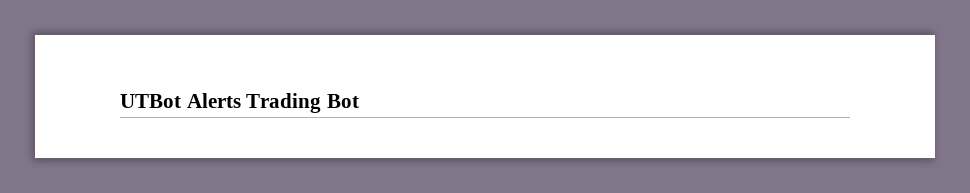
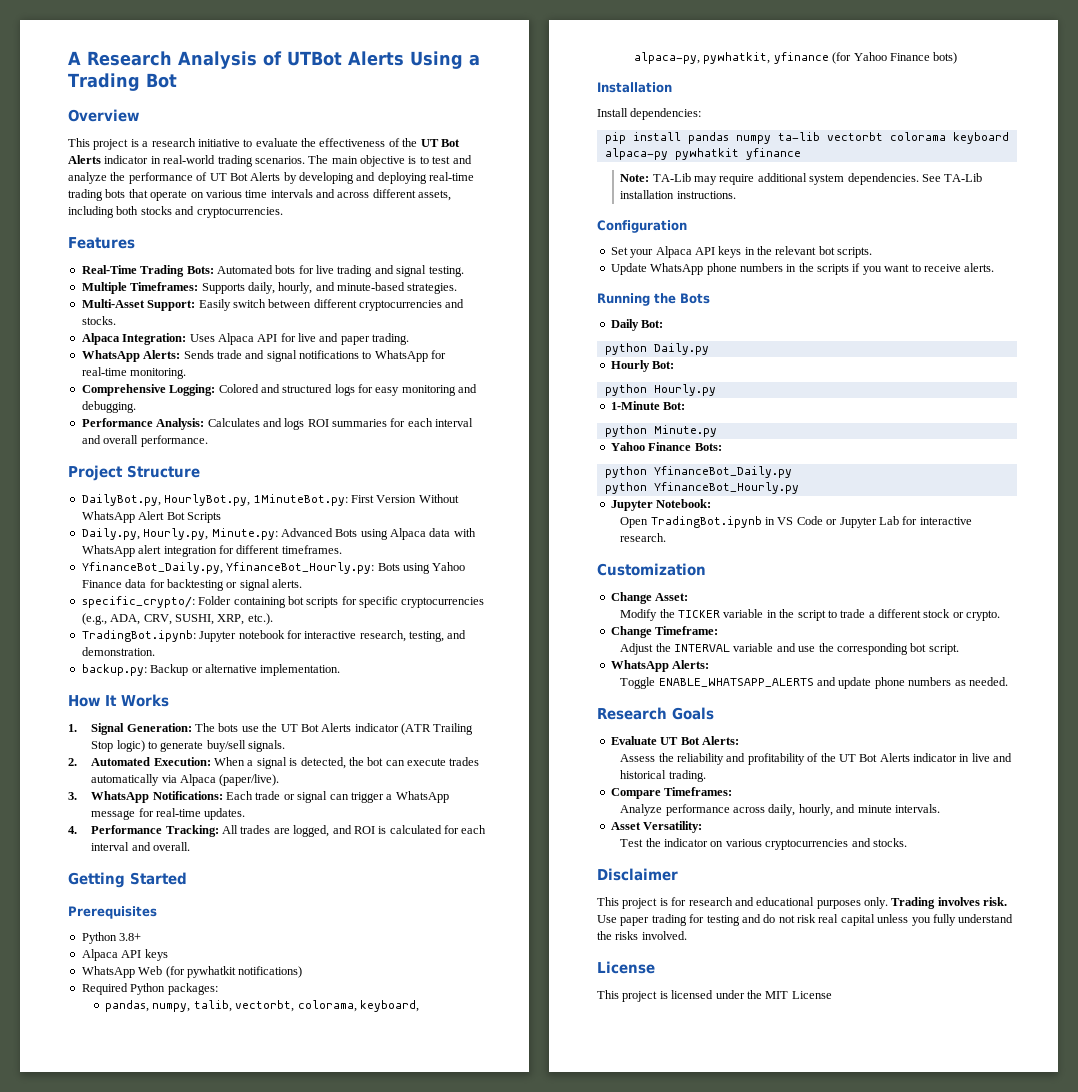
- UTBot Alerts Trading Bot
+ A Research Analysis of UTBot Alerts Using a Trading Bot
+ Overview
+ This project is a research initiative to evaluate the effectiveness of the UT Bot Alerts indicator in real-world trading scenarios. The main objective is to test and analyze the performance of UT Bot Alerts by developing and deploying real-time trading bots that operate on various time intervals and across different assets, including both stocks and cryptocurrencies.
+ Features
+ Real-Time Trading Bots: Automated bots for live trading and signal testing.
+ Multiple Timeframes: Supports daily, hourly, and minute-based strategies.
+ Multi-Asset Support: Easily switch between different cryptocurrencies and stocks.
+ Alpaca Integration: Uses Alpaca API for live and paper trading.
+ WhatsApp Alerts: Sends trade and signal notifications to WhatsApp for real-time monitoring.
+ Comprehensive Logging: Colored and structured logs for easy monitoring and debugging.
+ Performance Analysis: Calculates and logs ROI summaries for each interval and overall performance.
+ Project Structure
+ DailyBot.py, HourlyBot.py, 1MinuteBot.py: First Version Without WhatsApp Alert Bot Scripts
+ Daily.py, Hourly.py, Minute.py: Advanced Bots using Alpaca data with WhatsApp alert integration for different timeframes.
+ YfinanceBot_Daily.py, YfinanceBot_Hourly.py: Bots using Yahoo Finance data for backtesting or signal alerts.
+ specific_crypto/: Folder containing bot scripts for specific cryptocurrencies (e.g., ADA, CRV, SUSHI, XRP, etc.).
+ TradingBot.ipynb: Jupyter notebook for interactive research, testing, and demonstration.
+ backup.py: Backup or alternative implementation.
+ How It Works
+ 1. Signal Generation: The bots use the UT Bot Alerts indicator (ATR Trailing Stop logic) to generate buy/sell signals.
+ 2. Automated Execution: When a signal is detected, the bot can execute trades automatically via Alpaca (paper/live).
+ 3. WhatsApp Notifications: Each trade or signal can trigger a WhatsApp message for real-time updates.
+ 4. Performance Tracking: All trades are logged, and ROI is calculated for each interval and overall.
+ Getting Started
+ Prerequisites
+ Python 3.8+
+ Alpaca API keys
+ WhatsApp Web (for pywhatkit notifications)
+ Required Python packages:
+ pandas, numpy, talib, vectorbt, colorama, keyboard, alpaca-py, pywhatkit, yfinance (for Yahoo Finance bots)
+ Installation
+ Install dependencies:
+ pip install pandas numpy ta-lib vectorbt colorama keyboard alpaca-py pywhatkit yfinance
+ Note: TA-Lib may require additional system dependencies. See TA-Lib installation instructions.
+ Configuration
+ Set your Alpaca API keys in the relevant bot scripts.
+ Update WhatsApp phone numbers in the scripts if you want to receive alerts.
+ Running the Bots
+ Daily Bot:
+ python Daily.py
+ Hourly Bot:
+ python Hourly.py
+ 1-Minute Bot:
+ python Minute.py
+ Yahoo Finance Bots:
+ python YfinanceBot_Daily.py
+ python YfinanceBot_Hourly.py
+ Jupyter Notebook:
+ Open TradingBot.ipynb in VS Code or Jupyter Lab for interactive research.
+ Customization
+ Change Asset:
+ Modify the TICKER variable in the script to trade a different stock or crypto.
+ Change Timeframe:
+ Adjust the INTERVAL variable and use the corresponding bot script.
+ WhatsApp Alerts:
+ Toggle ENABLE_WHATSAPP_ALERTS and update phone numbers as needed.
+ Research Goals
+ Evaluate UT Bot Alerts:
+ Assess the reliability and profitability of the UT Bot Alerts indicator in live and historical trading.
+ Compare Timeframes:
+ Analyze performance across daily, hourly, and minute intervals.
+ Asset Versatility:
+ Test the indicator on various cryptocurrencies and stocks.
+ Disclaimer
+ This project is for research and educational purposes only. Trading involves risk. Use paper trading for testing and do not risk real capital unless you fully understand the risks involved.
+ License
+ This project is licensed under the MIT License

